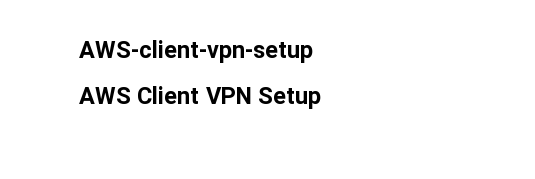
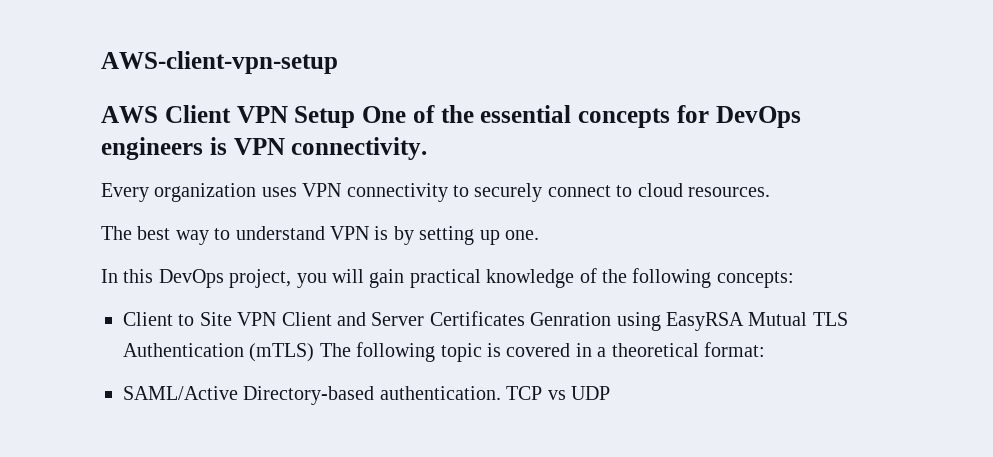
- AWS Client VPN Setup
+ AWS Client VPN Setup One of the essential concepts for DevOps engineers is VPN connectivity.
+ Every organization uses VPN connectivity to securely connect to cloud resources.
+ The best way to understand VPN is by setting up one.
+ In this DevOps project, you will gain practical knowledge of the following concepts:
+ Client to Site VPN Client and Server Certificates Genration using EasyRSA Mutual TLS Authentication (mTLS) The following topic is covered in a theoretical format:
+ SAML/Active Directory-based authentication. TCP vs UDP

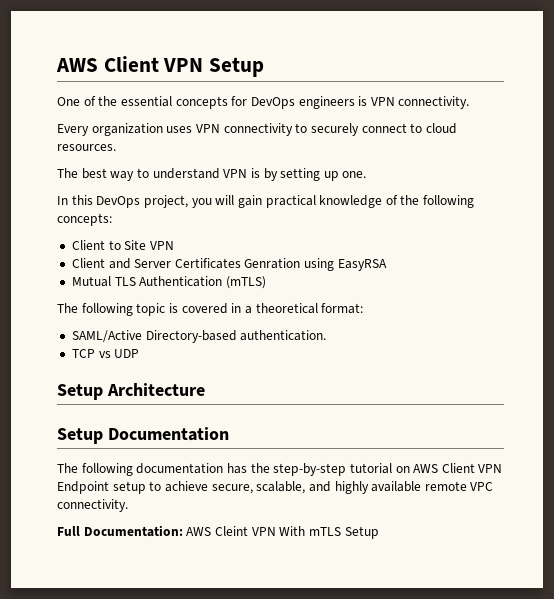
- AWS-client-vpn-setup
- AWS Client VPN Setup One of the essential concepts for DevOps engineers is VPN connectivity.
+ AWS Client VPN Setup
+ One of the essential concepts for DevOps engineers is VPN connectivity.
- Client to Site VPN Client and Server Certificates Genration using EasyRSA Mutual TLS Authentication (mTLS) The following topic is covered in a theoretical format:
+ Client to Site VPN
+ Client and Server Certificates Genration using EasyRSA
+ Mutual TLS Authentication (mTLS)
+ The following topic is covered in a theoretical format:
- SAML/Active Directory-based authentication. TCP vs UDP
+ SAML/Active Directory-based authentication.
+ TCP vs UDP
+ Setup Architecture
+ Setup Documentation
+ The following documentation has the step-by-step tutorial on AWS Client VPN Endpoint setup to achieve secure, scalable, and highly available remote VPC connectivity.
+ Full Documentation: AWS Cleint VPN With mTLS Setup

